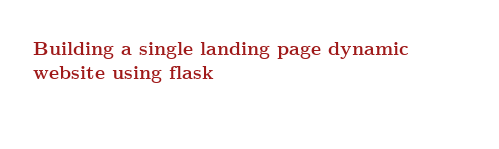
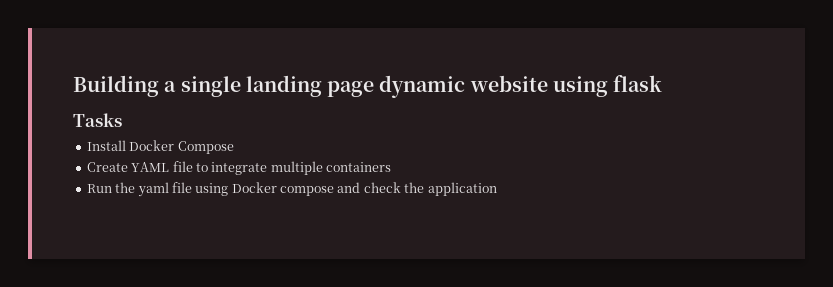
+ Tasks
+ Install Docker Compose
+ Create YAML file to integrate multiple containers
+ Run the yaml file using Docker compose and check the application

